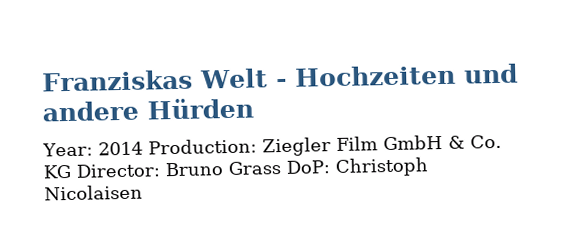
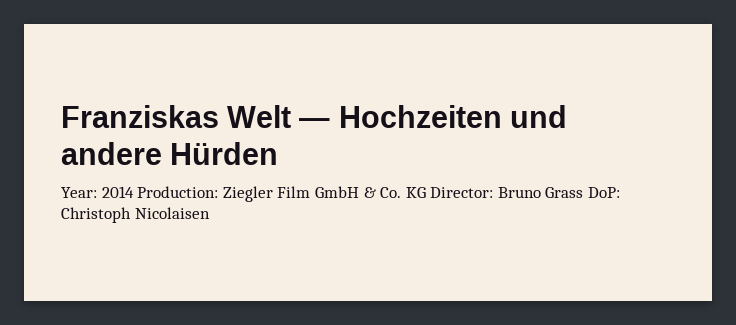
- Franziskas Welt - Hochzeiten und andere Hürden
+ Franziskas Welt — Hochzeiten und andere Hürden

